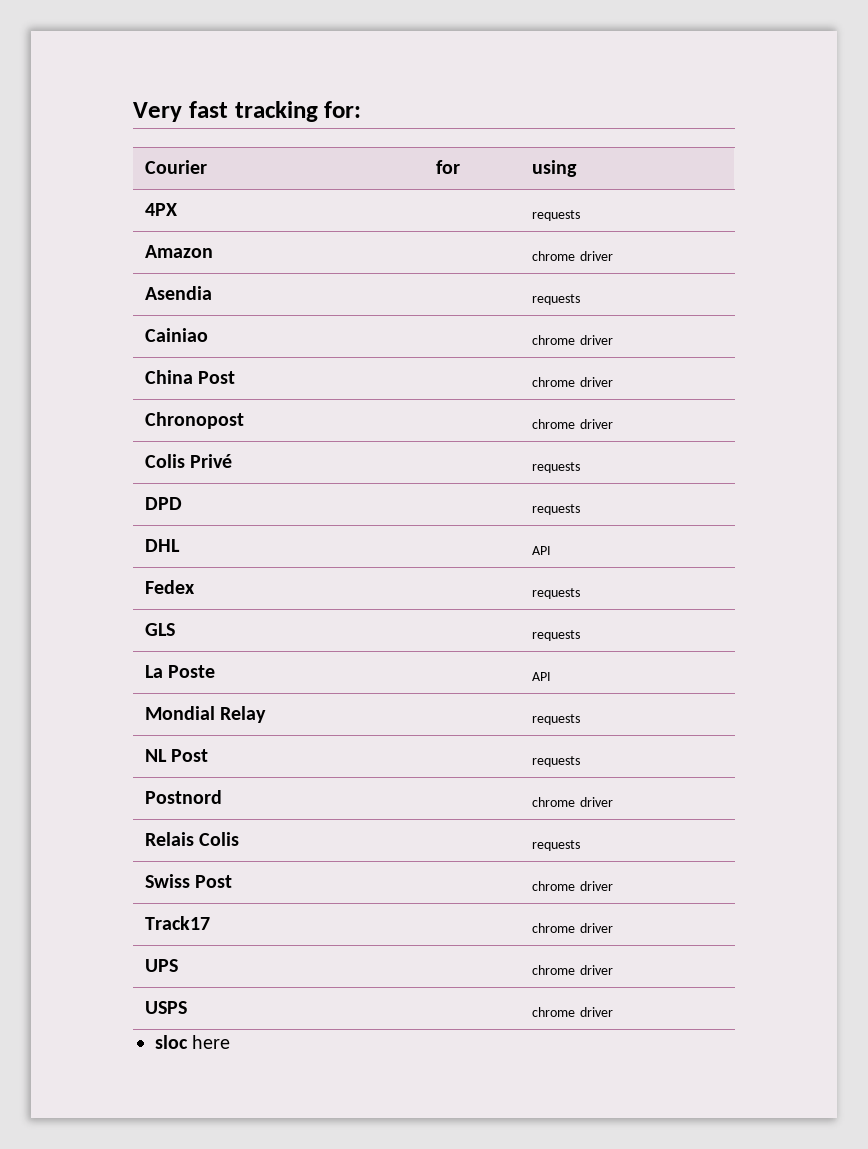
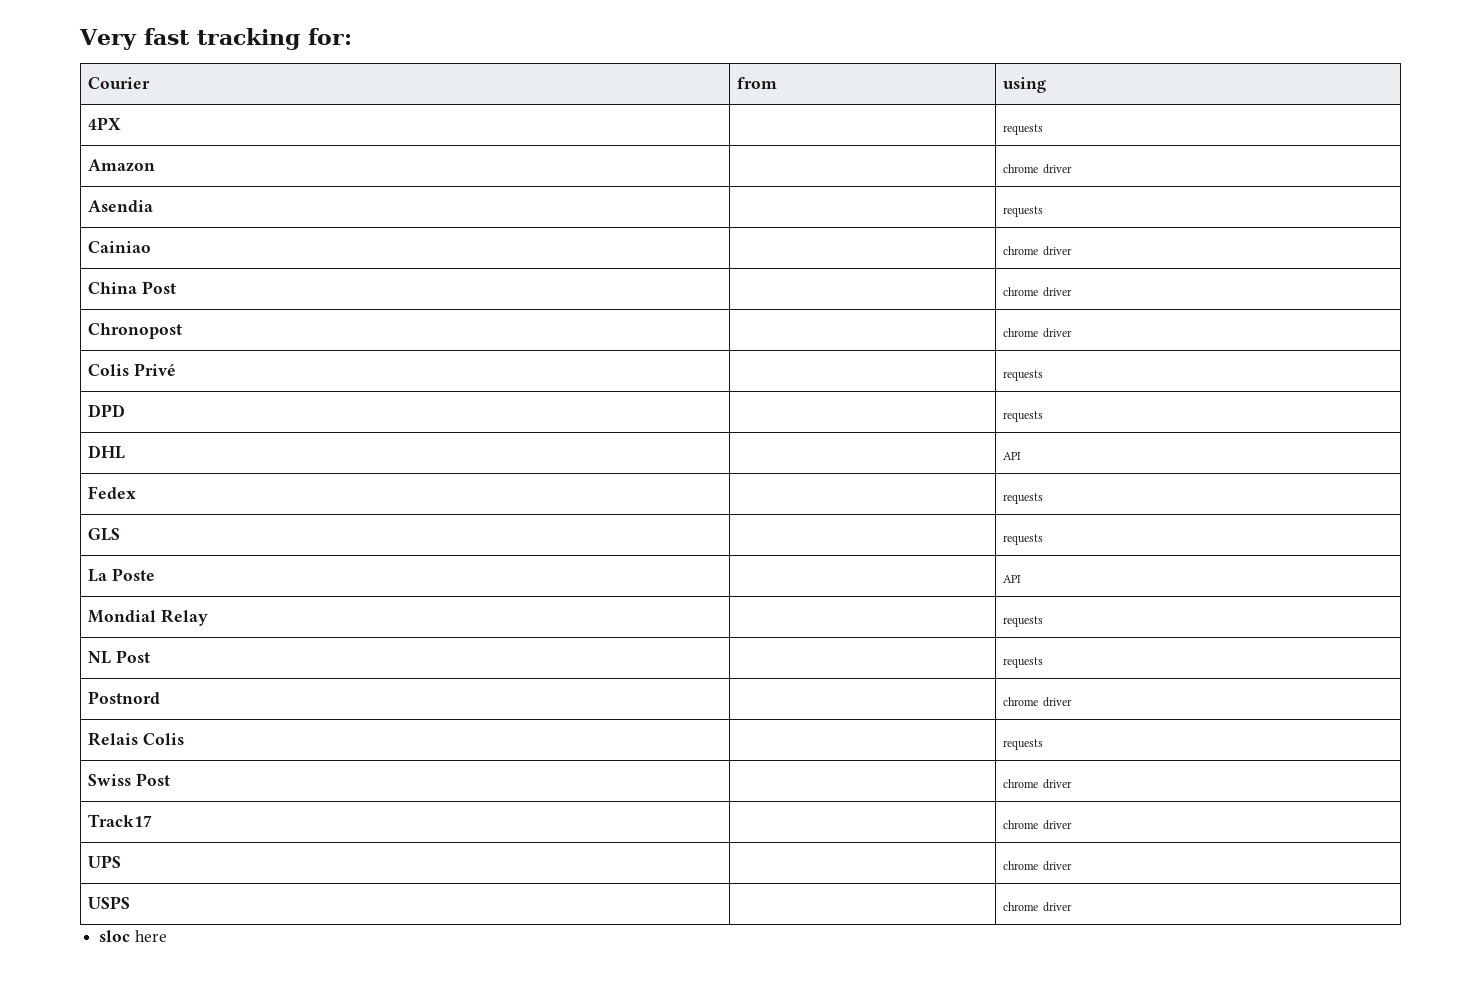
- Courier | for | using
+ Courier | from | using

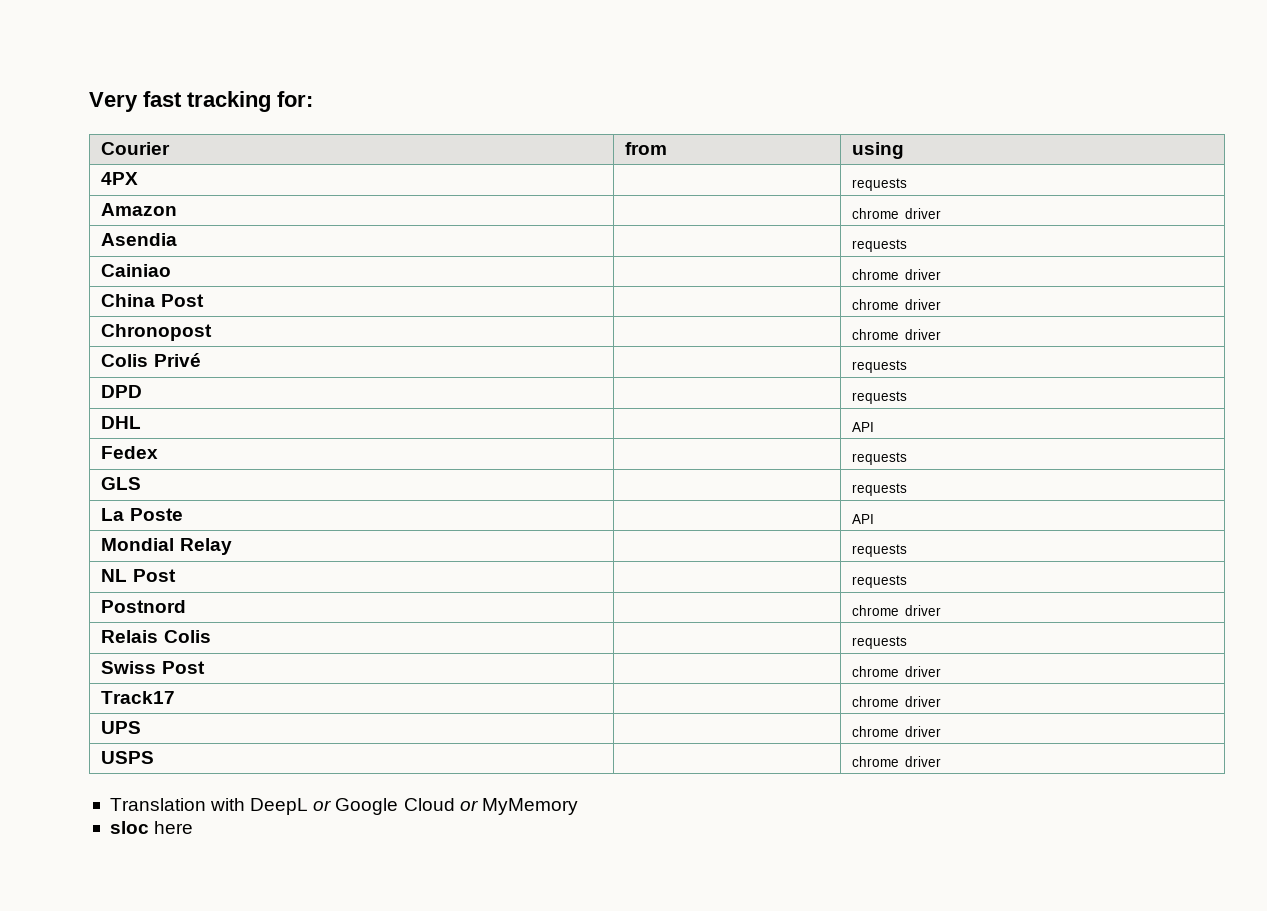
+ Translation with DeepL or Google Cloud or MyMemory

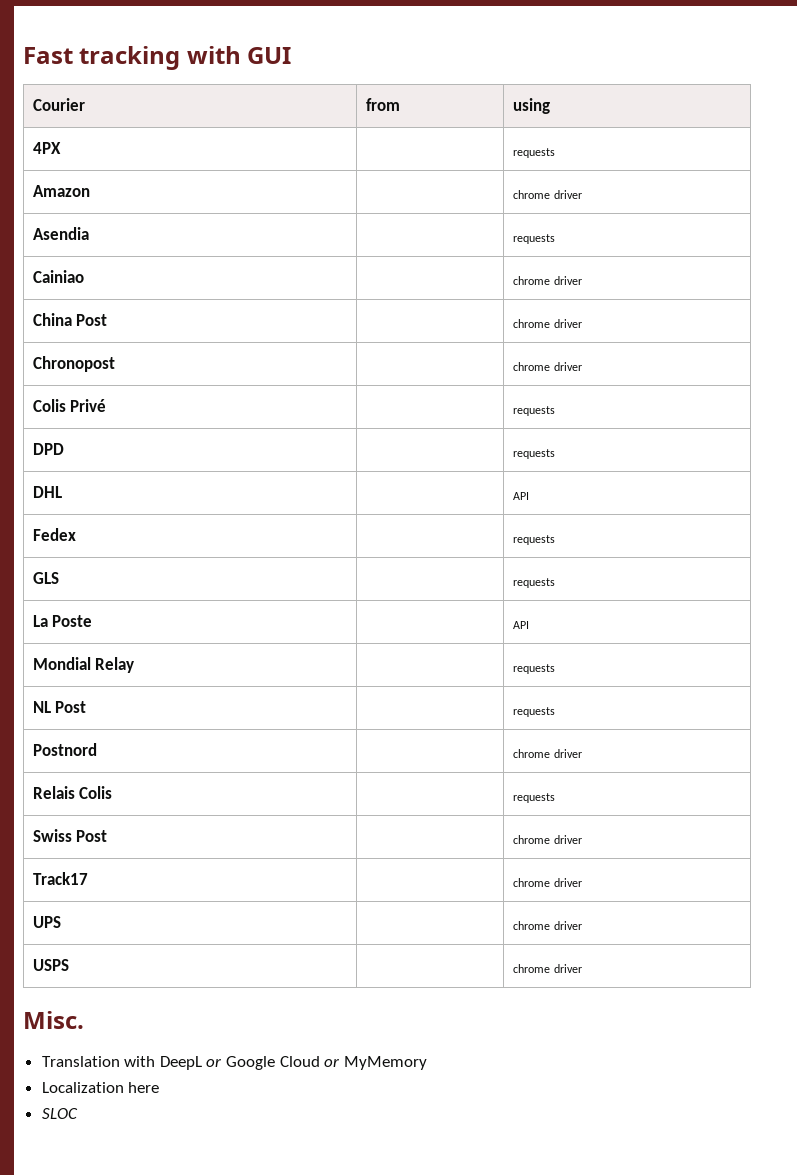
- Very fast tracking for:
+ Fast tracking with GUI
+ Misc.
- sloc here
+ Localization here
+ SLOC

